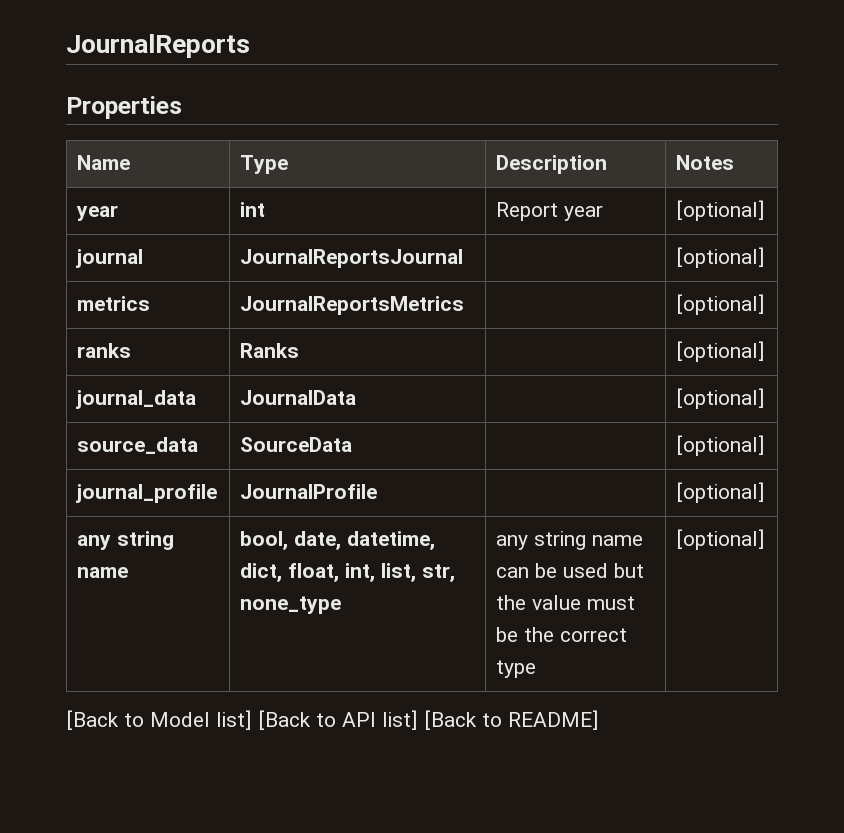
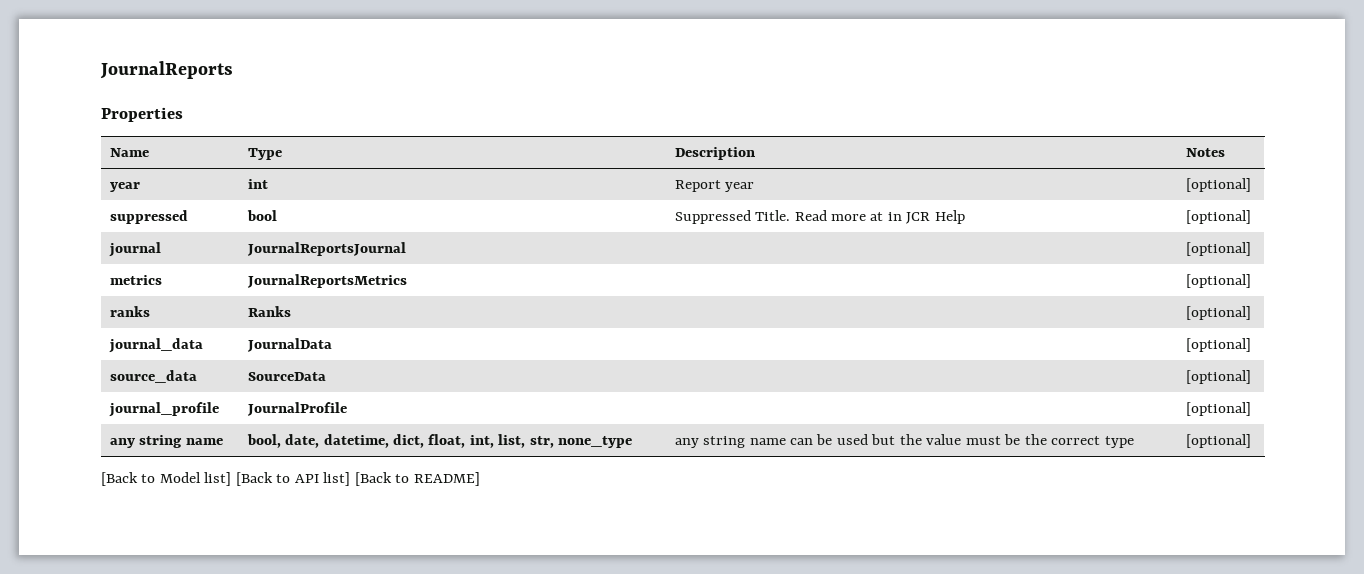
+ suppressed | bool | Suppressed Title. Read more at in JCR Help | [optional]

